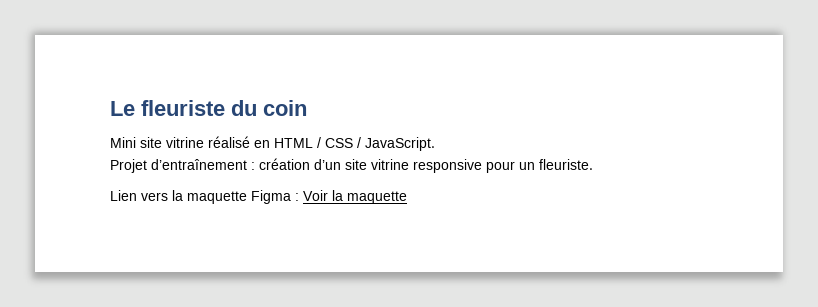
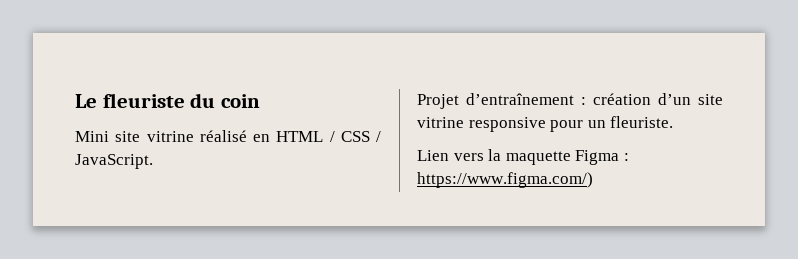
- Lien vers la maquette Figma : Voir la maquette
+ Lien vers la maquette Figma : https://www.figma.com/)

